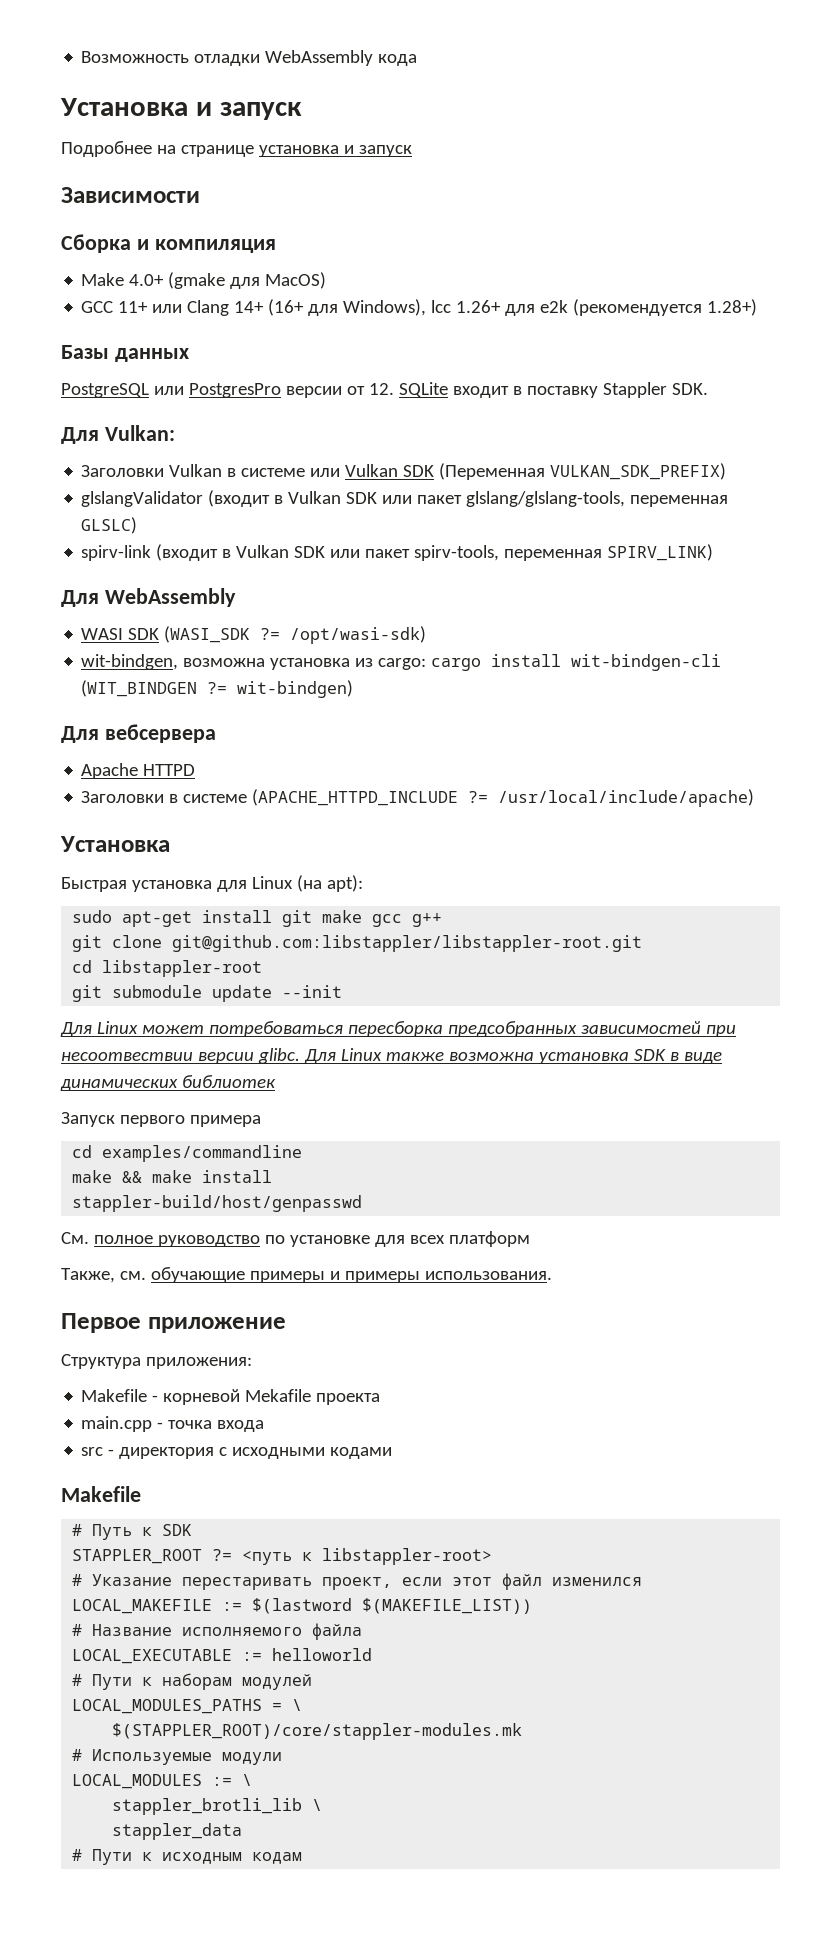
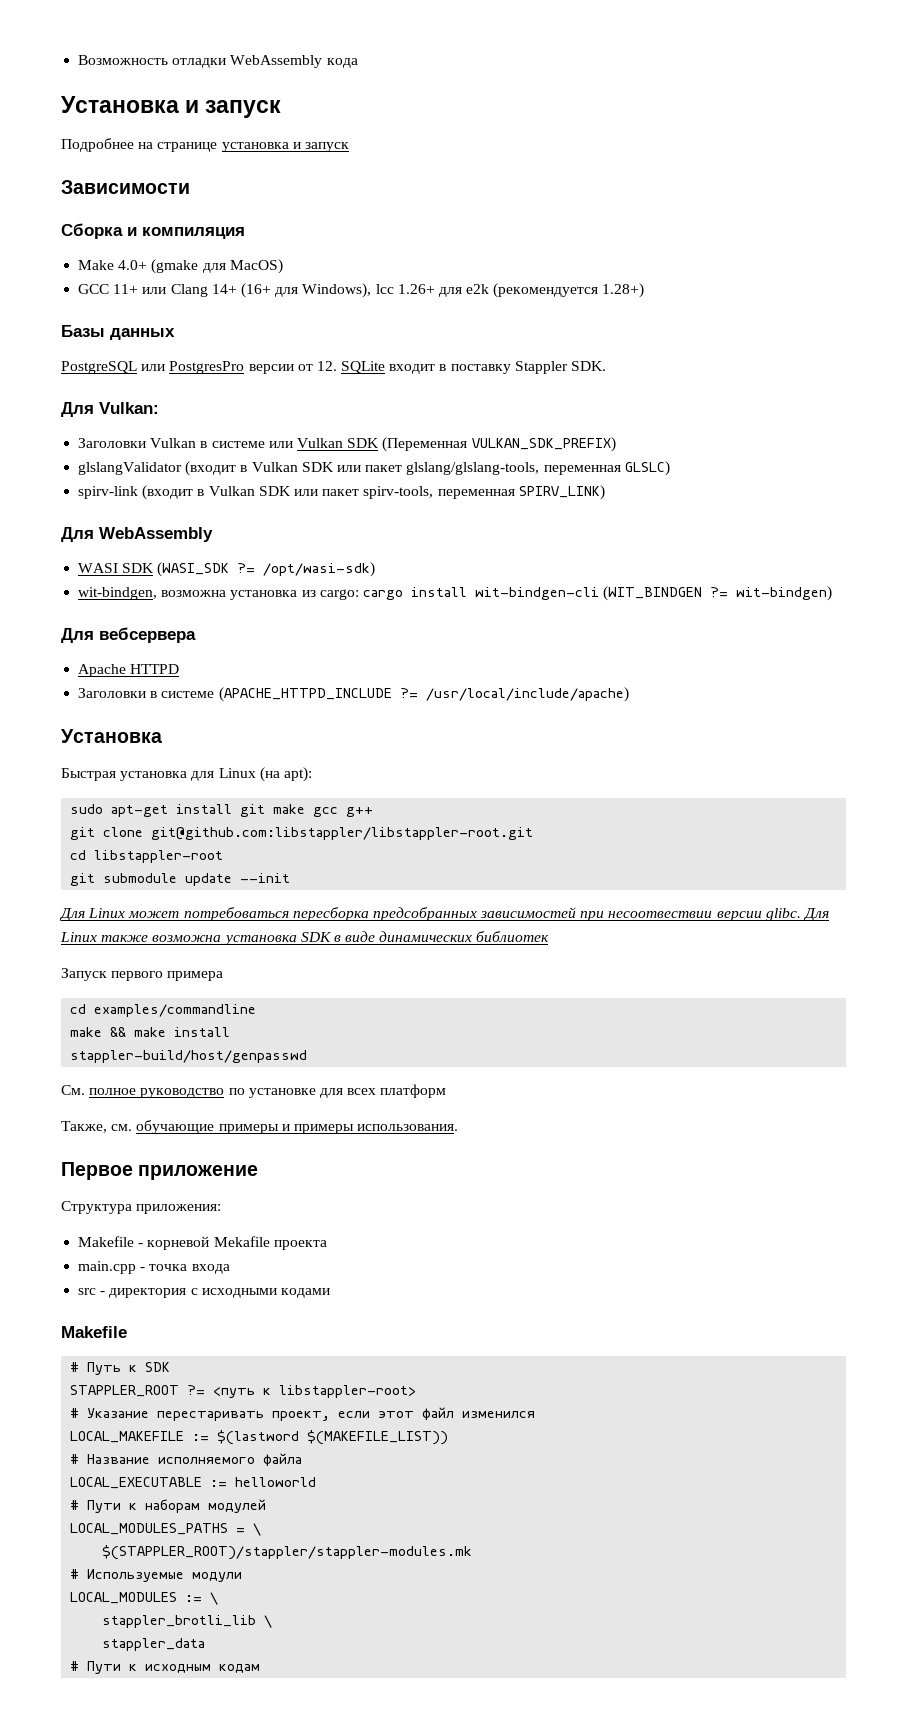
- $(STAPPLER_ROOT)/core/stappler-modules.mk
+ $(STAPPLER_ROOT)/stappler/stappler-modules.mk

